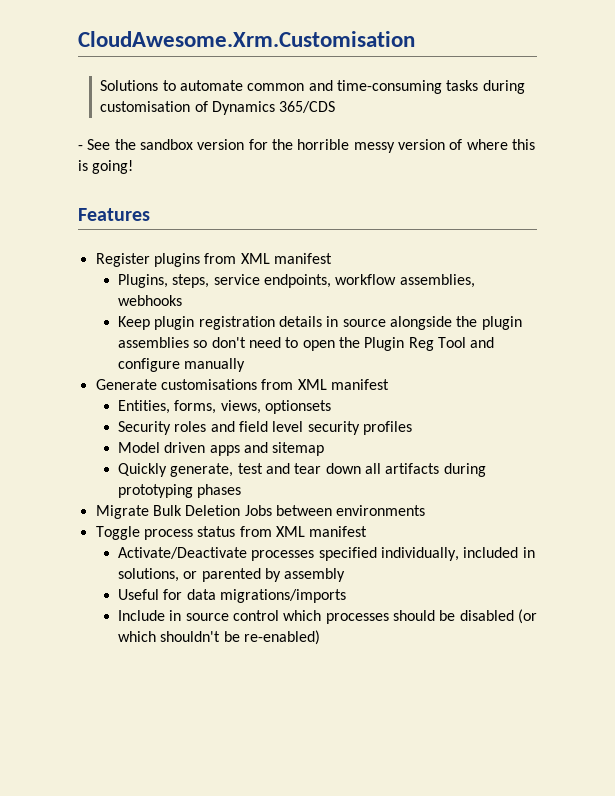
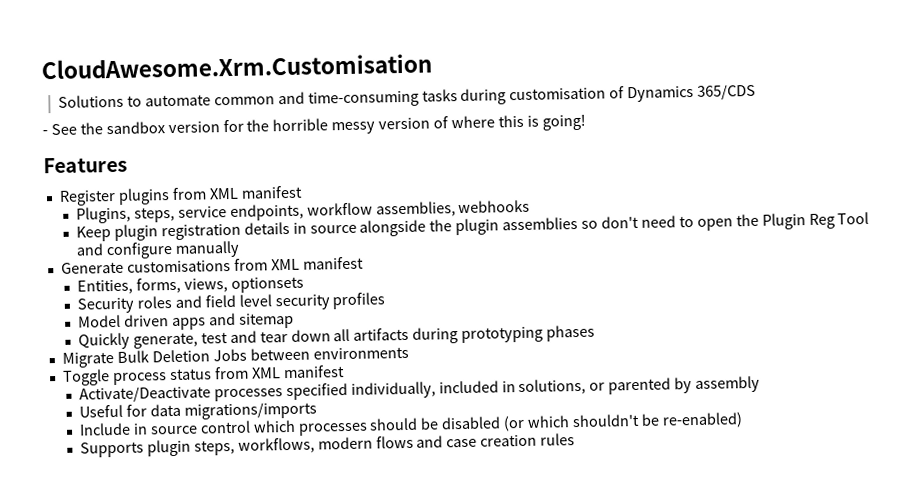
+ Supports plugin steps, workflows, modern flows and case creation rules

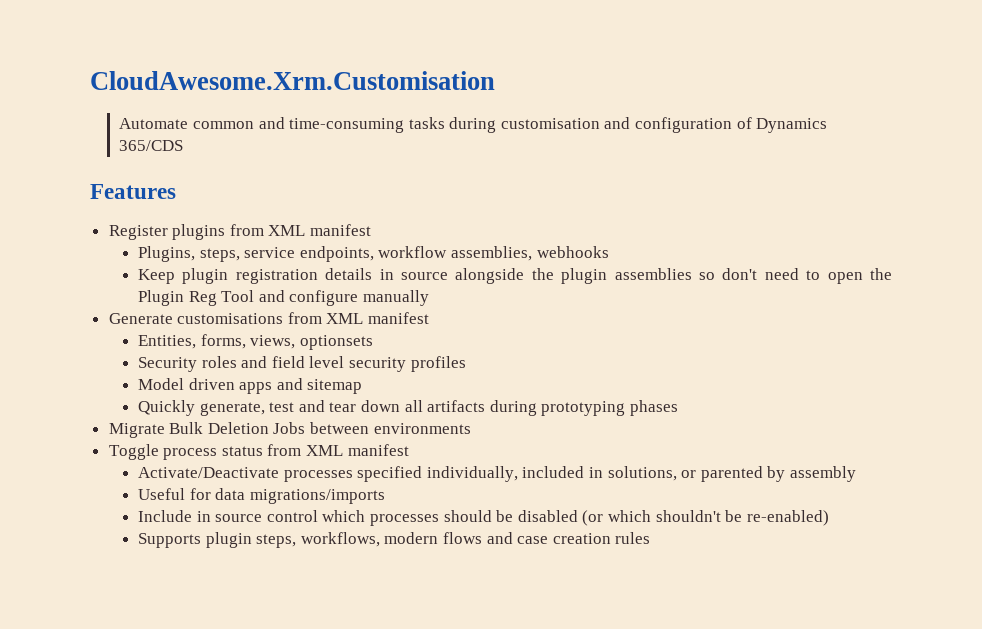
- Solutions to automate common and time-consuming tasks during customisation of Dynamics 365/CDS
+ Automate common and time-consuming tasks during customisation and configuration of Dynamics 365/CDS
- - See the sandbox version for the horrible messy version of where this is going!

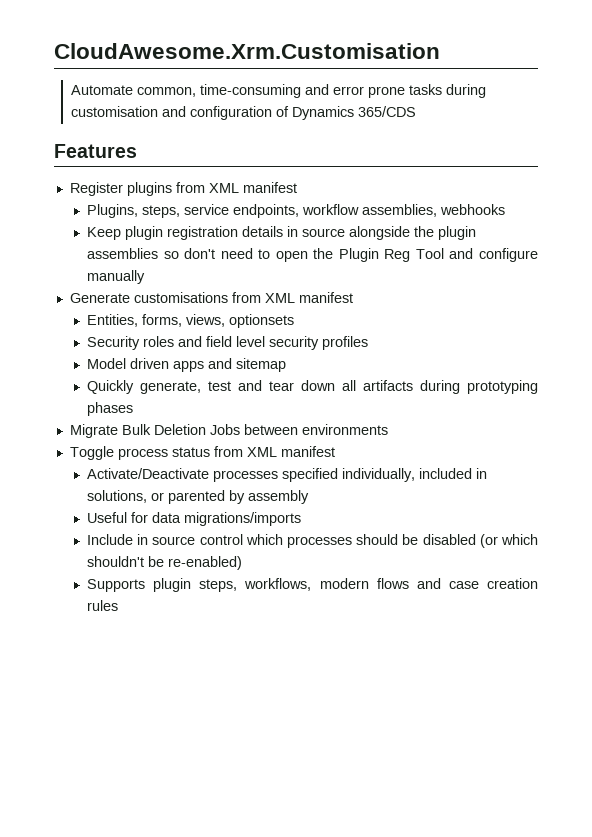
- Automate common and time-consuming tasks during customisation and configuration of Dynamics 365/CDS
+ Automate common, time-consuming and error prone tasks during customisation and configuration of Dynamics 365/CDS

